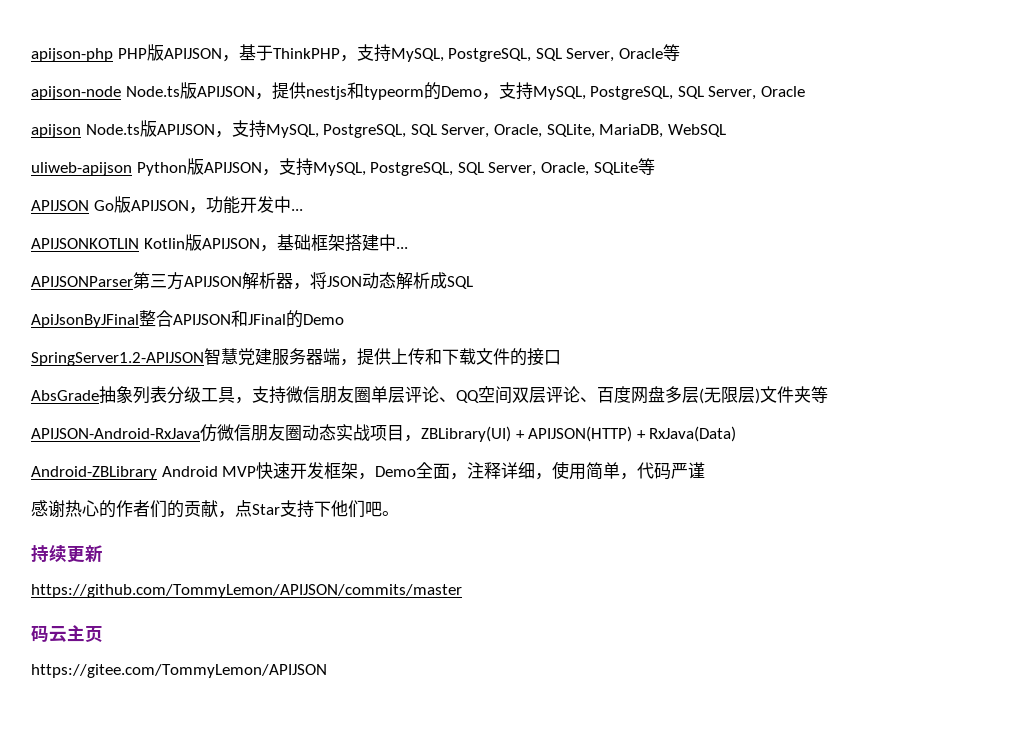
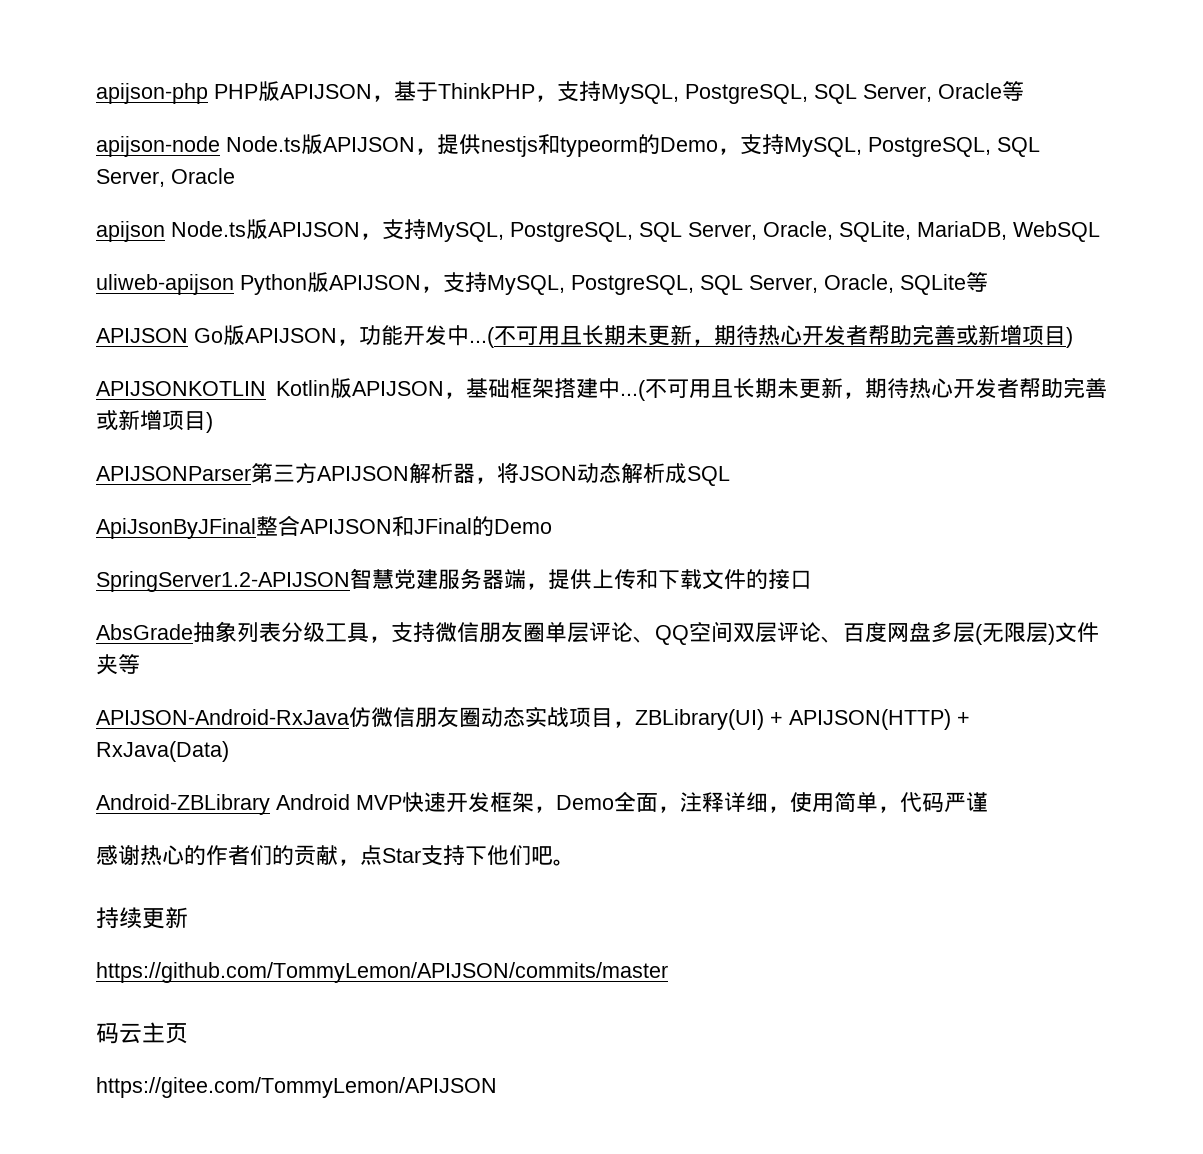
- APIJSON Go版APIJSON，功能开发中...
+ APIJSON Go版APIJSON，功能开发中...(不可用且长期未更新，期待热心开发者帮助完善或新增项目)
- APIJSONKOTLIN Kotlin版APIJSON，基础框架搭建中...
+ APIJSONKOTLIN Kotlin版APIJSON，基础框架搭建中...(不可用且长期未更新，期待热心开发者帮助完善或新增项目)

